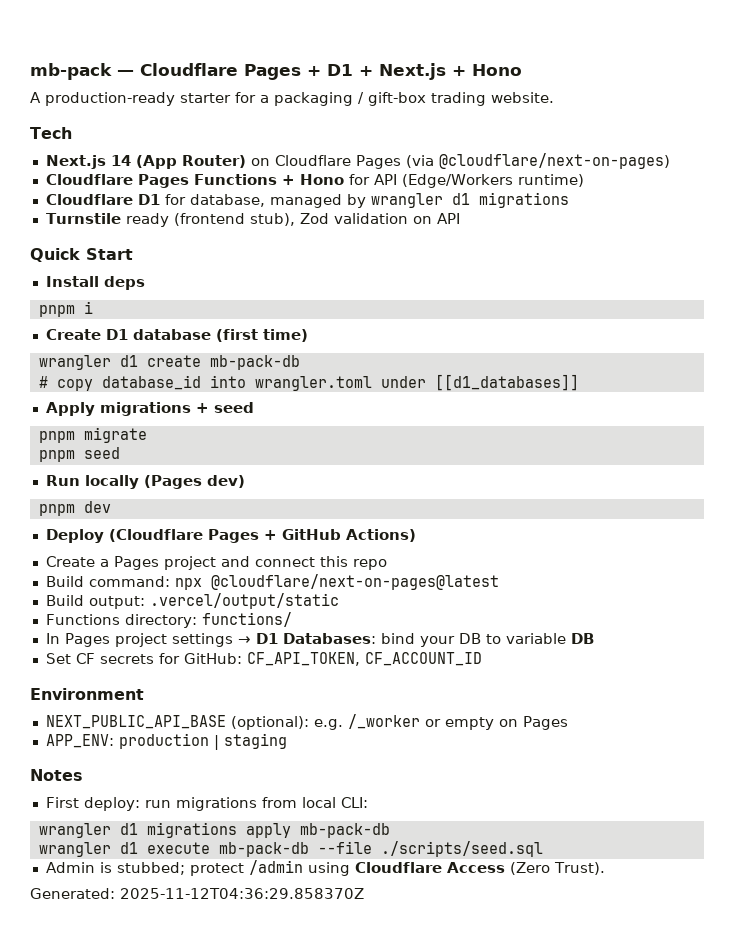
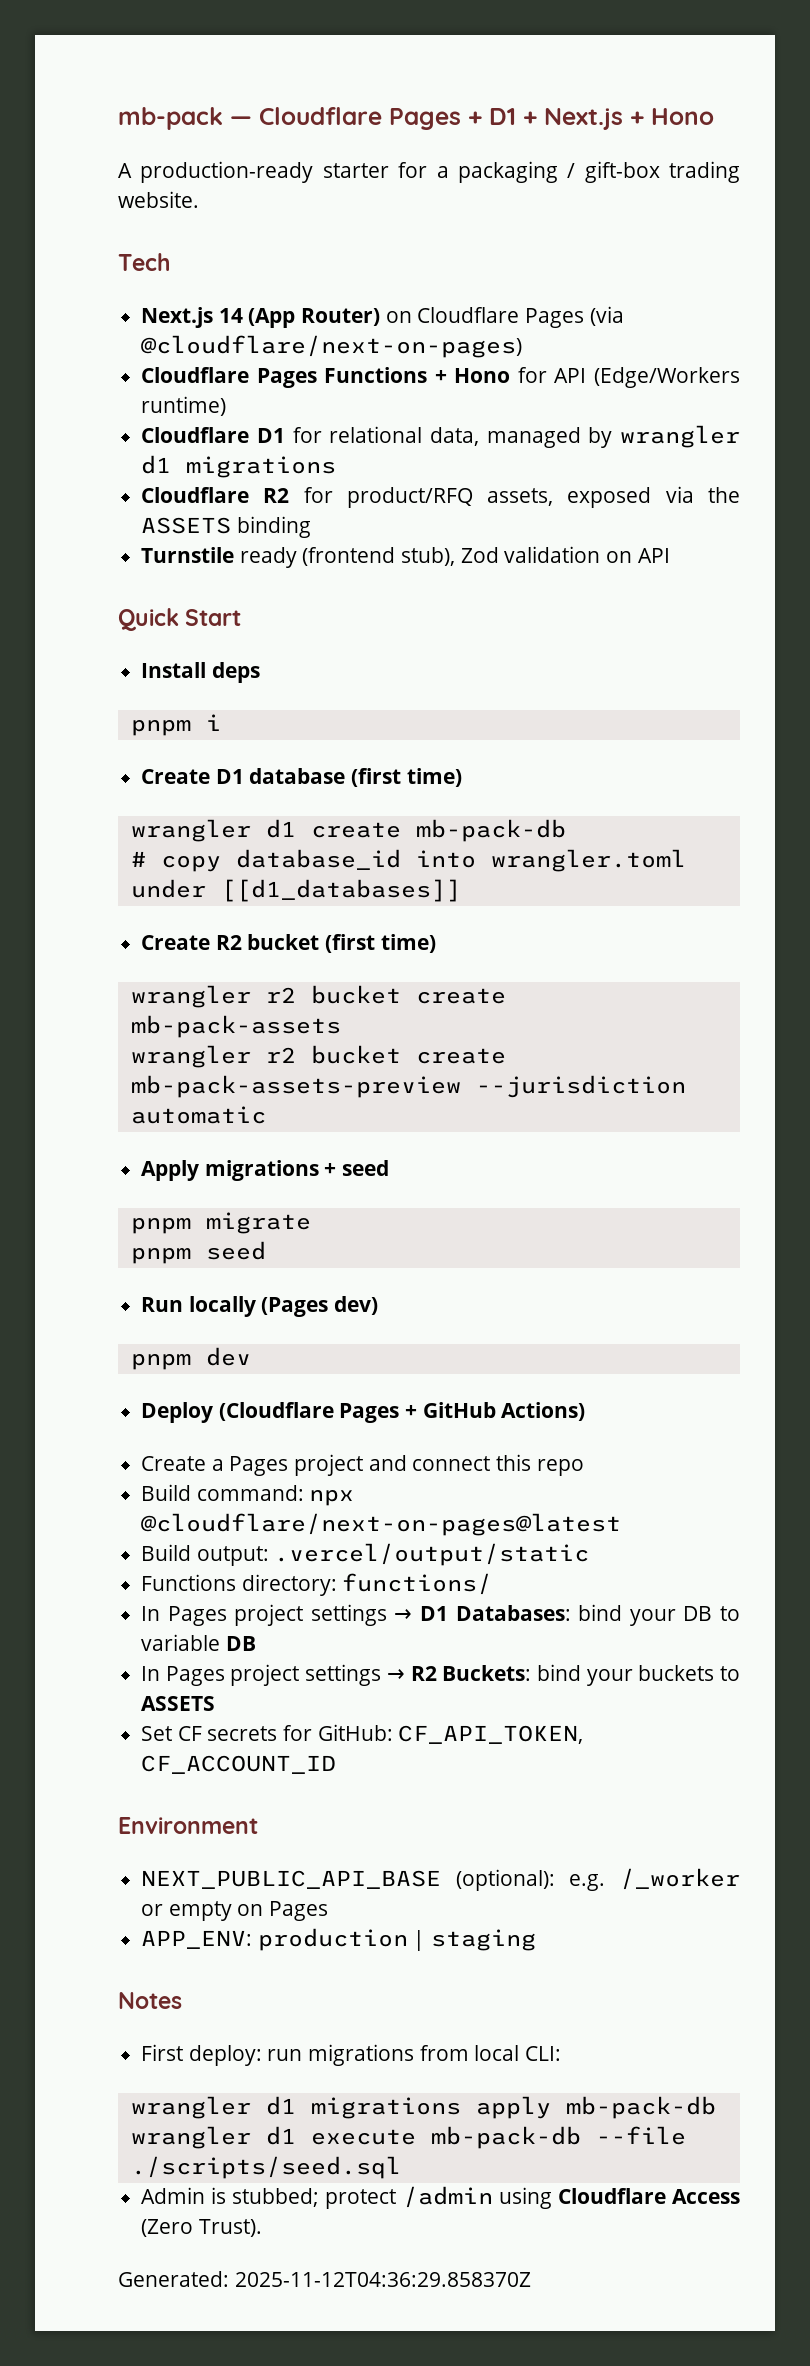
- Cloudflare D1 for database, managed by wrangler d1 migrations
+ Cloudflare D1 for relational data, managed by wrangler d1 migrations
+ Cloudflare R2 for product/RFQ assets, exposed via the ASSETS binding
+ Create R2 bucket (first time)
+ wrangler r2 bucket create mb-pack-assets
+ wrangler r2 bucket create mb-pack-assets-preview --jurisdiction automatic
+ In Pages project settings → R2 Buckets: bind your buckets to ASSETS

